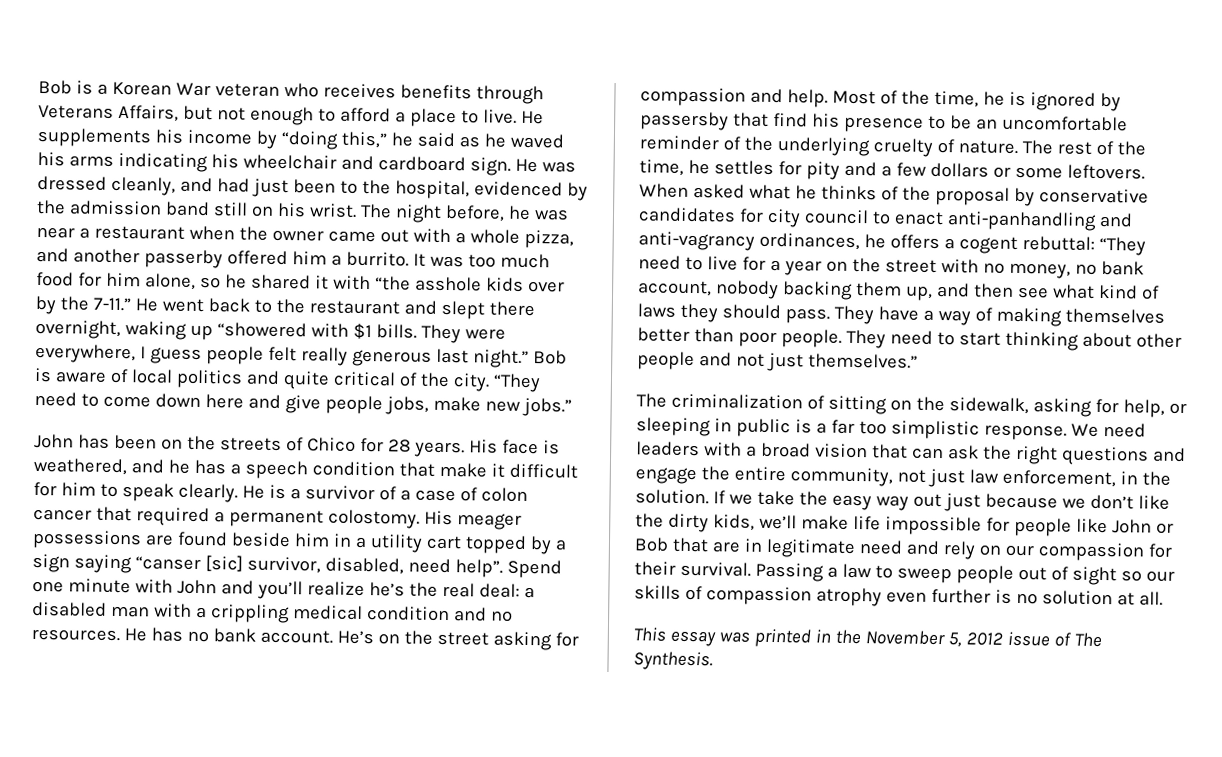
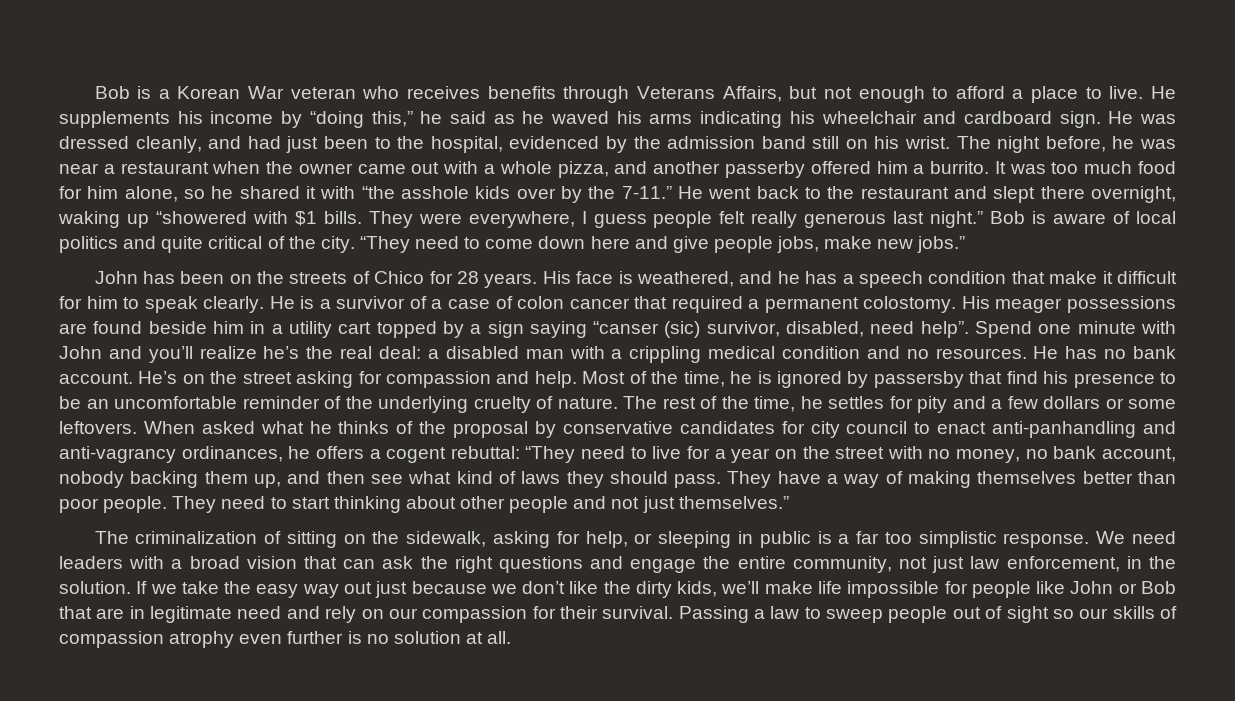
- His meager possessions are found beside him in a utility cart topped by a sign saying “canser [sic] survivor, disabled, need help”.
+ His meager possessions are found beside him in a utility cart topped by a sign saying “canser (sic) survivor, disabled, need help”.
- This essay was printed in the November 5, 2012 issue of The Synthesis.

